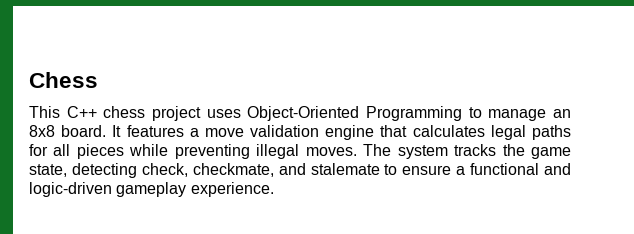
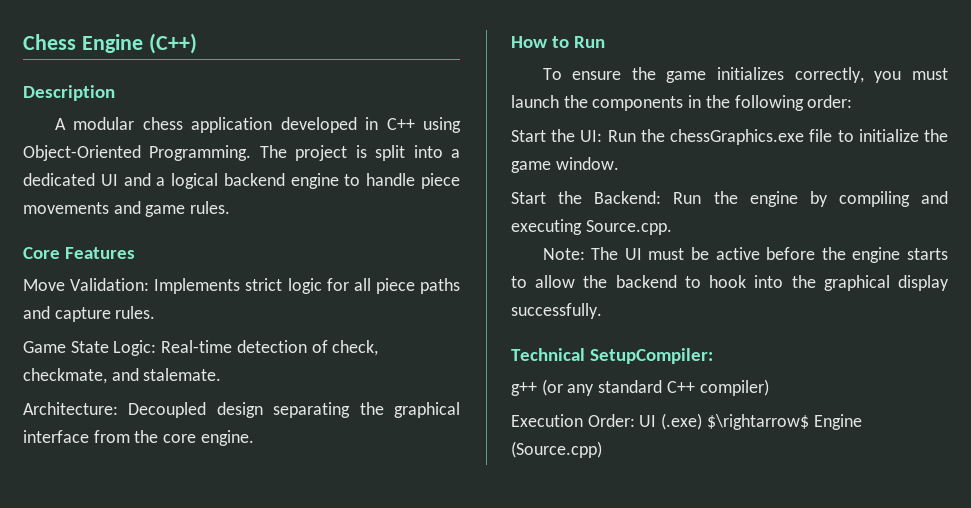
- Chess
- This C++ chess project uses Object-Oriented Programming to manage an 8x8 board. It features a move validation engine that calculates legal paths for all pieces while preventing illegal moves. The system tracks the game state, detecting check, checkmate, and stalemate to ensure a functional and logic-driven gameplay experience.
+ Chess Engine (C++)
+ Description
+ A modular chess application developed in C++ using Object-Oriented Programming. The project is split into a dedicated UI and a logical backend engine to handle piece movements and game rules.
+ Core Features
+ Move Validation: Implements strict logic for all piece paths and capture rules.
+ Game State Logic: Real-time detection of check, checkmate, and stalemate.
+ Architecture: Decoupled design separating the graphical interface from the core engine.
+ How to Run
+ To ensure the game initializes correctly, you must launch the components in the following order:
+ Start the UI: Run the chessGraphics.exe file to initialize the game window.
+ Start the Backend: Run the engine by compiling and executing Source.cpp.
+ Note: The UI must be active before the engine starts to allow the backend to hook into the graphical display successfully.
+ Technical SetupCompiler:
+ g++ (or any standard C++ compiler)
+ Execution Order: UI (.exe) $\rightarrow$ Engine (Source.cpp)

